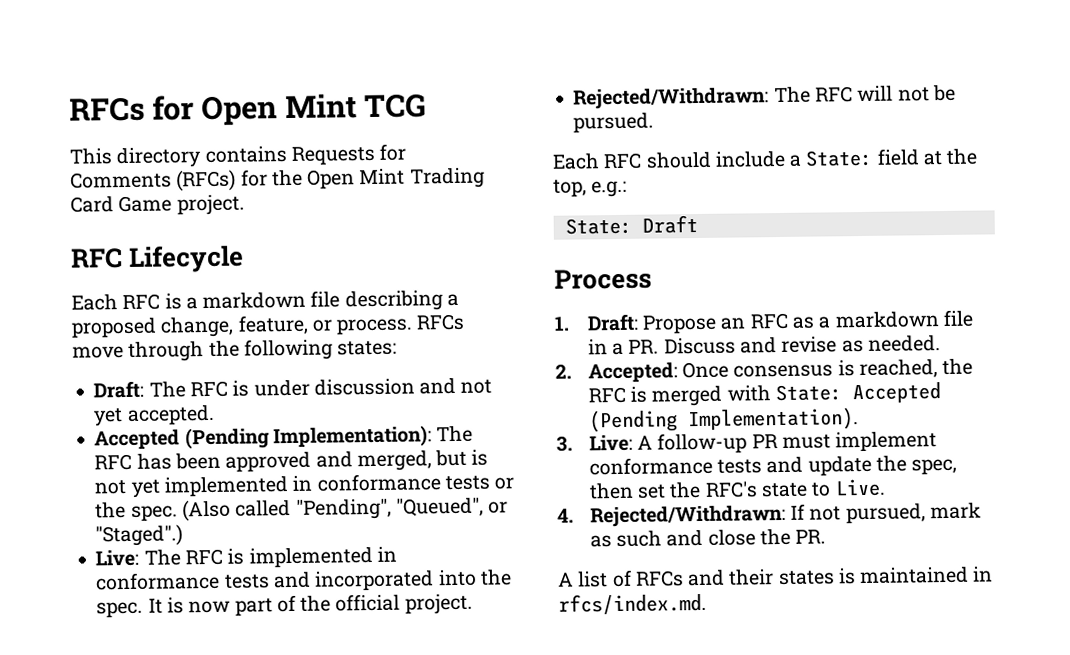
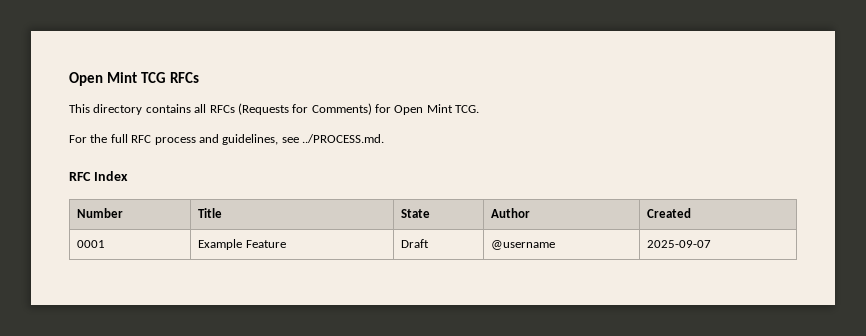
- RFCs for Open Mint TCG
+ Open Mint TCG RFCs
- This directory contains Requests for Comments (RFCs) for the Open Mint Trading Card Game project.
- RFC Lifecycle
- Each RFC is a markdown file describing a proposed change, feature, or process. RFCs move through the following states:
- Draft: The RFC is under discussion and not yet accepted.
- Accepted (Pending Implementation): The RFC has been approved and merged, but is not yet implemented in conformance tests or the spec. (Also called "Pending", "Queued", or "Staged".)
- Live: The RFC is implemented in conformance tests and incorporated into the spec. It is now part of the official project.
- Rejected/Withdrawn: The RFC will not be pursued.
- Each RFC should include a State: field at the top, e.g.:
- State: Draft
- Process
- 1. Draft: Propose an RFC as a markdown file in a PR. Discuss and revise as needed.
- 2. Accepted: Once consensus is reached, the RFC is merged with State: Accepted (Pending Implementation).
- 3. Live: A follow-up PR must implement conformance tests and update the spec, then set the RFC's state to Live.
- 4. Rejected/Withdrawn: If not pursued, mark as such and close the PR.
- A list of RFCs and their states is maintained in rfcs/index.md.
+ This directory contains all RFCs (Requests for Comments) for Open Mint TCG.
+ For the full RFC process and guidelines, see ../PROCESS.md.
+ RFC Index
+ Number | Title | State | Author | Created
+ 0001 | Example Feature | Draft | @username | 2025-09-07

